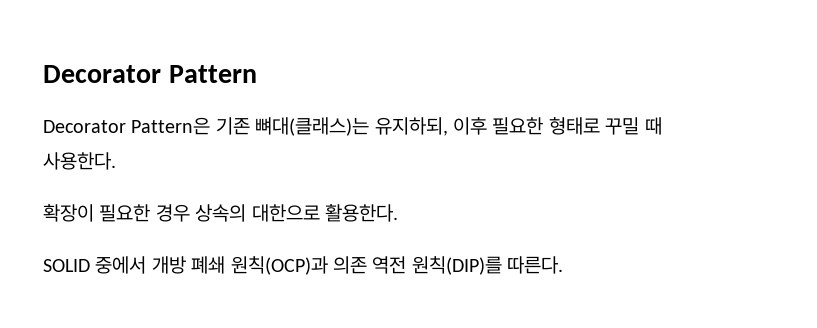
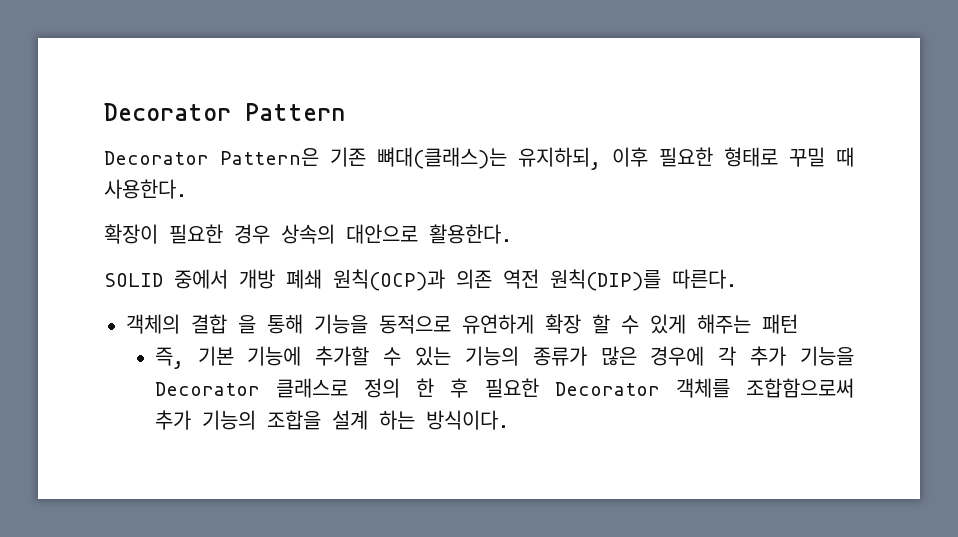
- 확장이 필요한 경우 상속의 대한으로 활용한다.
+ 확장이 필요한 경우 상속의 대안으로 활용한다.
+ 객체의 결합 을 통해 기능을 동적으로 유연하게 확장 할 수 있게 해주는 패턴
+ 즉, 기본 기능에 추가할 수 있는 기능의 종류가 많은 경우에 각 추가 기능을 Decorator 클래스로 정의 한 후 필요한 Decorator 객체를 조합함으로써 추가 기능의 조합을 설계 하는 방식이다.

